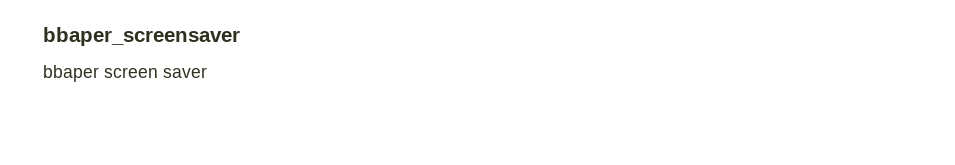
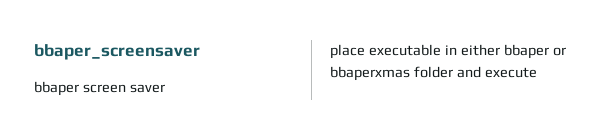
+ place executable in either bbaper or bbaperxmas folder and execute

